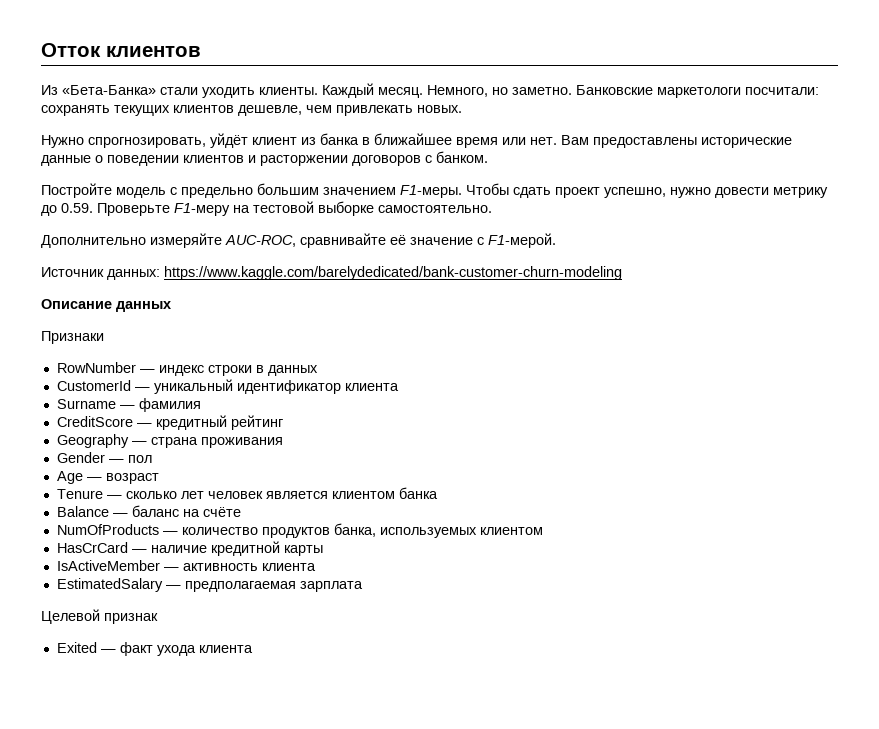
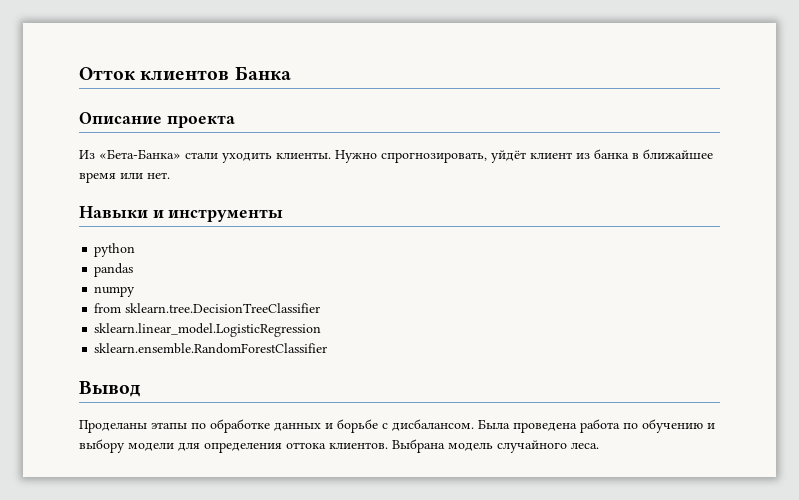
- Отток клиентов
+ Отток клиентов Банка
+ Описание проекта
- Из «Бета-Банка» стали уходить клиенты. Каждый месяц. Немного, но заметно. Банковские маркетологи посчитали: сохранять текущих клиентов дешевле, чем привлекать новых.
- Нужно спрогнозировать, уйдёт клиент из банка в ближайшее время или нет. Вам предоставлены исторические данные о поведении клиентов и расторжении договоров с банком.
- Постройте модель с предельно большим значением F1-меры. Чтобы сдать проект успешно, нужно довести метрику до 0.59. Проверьте F1-меру на тестовой выборке самостоятельно.
- Дополнительно измеряйте AUC-ROC, сравнивайте её значение с F1-мерой.
- Источник данных: https://www.kaggle.com/barelydedicated/bank-customer-churn-modeling
- Описание данных
- Признаки
- RowNumber — индекс строки в данных
- CustomerId — уникальный идентификатор клиента
- Surname — фамилия
- CreditScore — кредитный рейтинг
- Geography — страна проживания
- Gender — пол
- Age — возраст
- Tenure — сколько лет человек является клиентом банка
- Balance — баланс на счёте
- NumOfProducts — количество продуктов банка, используемых клиентом
- HasCrCard — наличие кредитной карты
- IsActiveMember — активность клиента
- EstimatedSalary — предполагаемая зарплата
- Целевой признак
- Exited — факт ухода клиента
+ Из «Бета-Банка» стали уходить клиенты. Нужно спрогнозировать, уйдёт клиент из банка в ближайшее время или нет.
+ Навыки и инструменты
+ python
+ pandas
+ numpy
+ from sklearn.tree.DecisionTreeClassifier
+ sklearn.linear_model.LogisticRegression
+ sklearn.ensemble.RandomForestClassifier
+ Вывод
+ Проделаны этапы по обработке данных и борьбе с дисбалансом. Была проведена работа по обучению и выбору модели для определения оттока клиентов. Выбрана модель случайного леса.

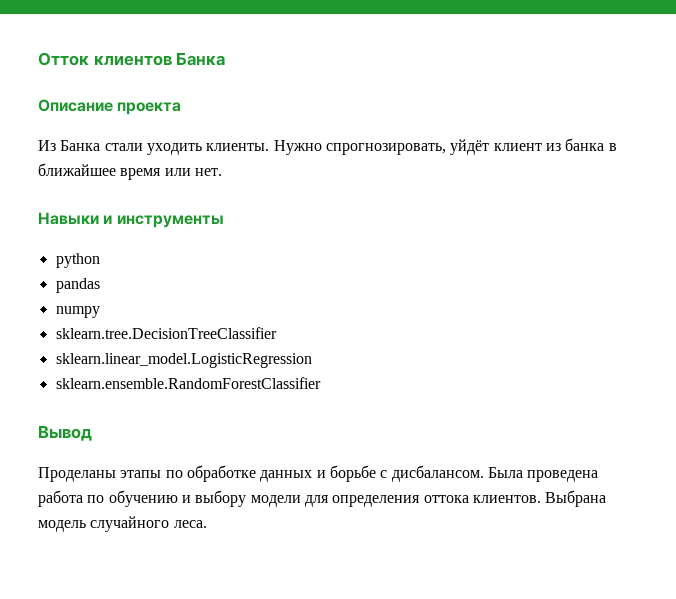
- Из «Бета-Банка» стали уходить клиенты.
+ Из Банка стали уходить клиенты.
- from sklearn.tree.DecisionTreeClassifier
+ sklearn.tree.DecisionTreeClassifier

